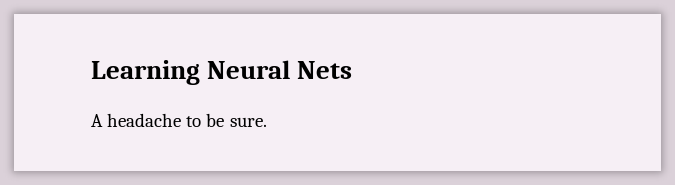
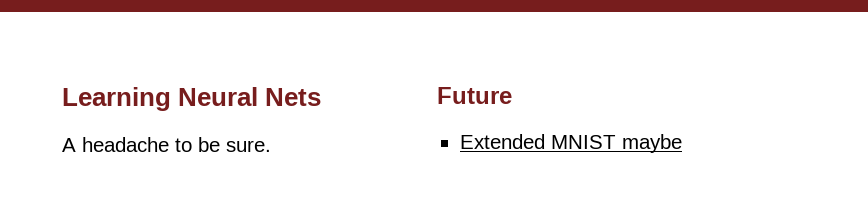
+ Future
+ Extended MNIST maybe

